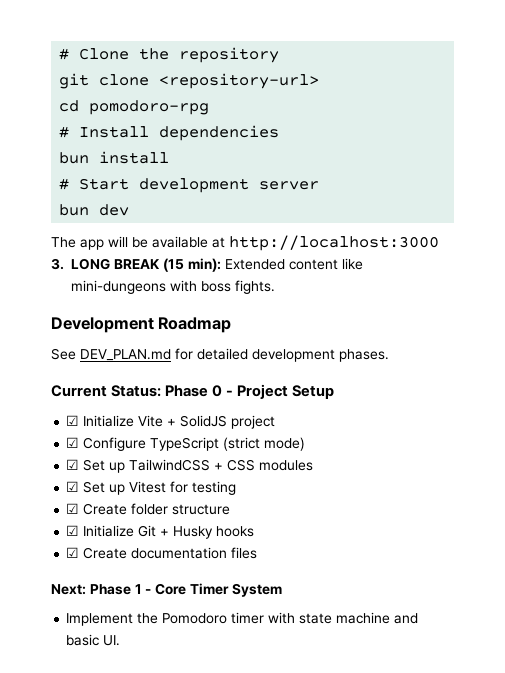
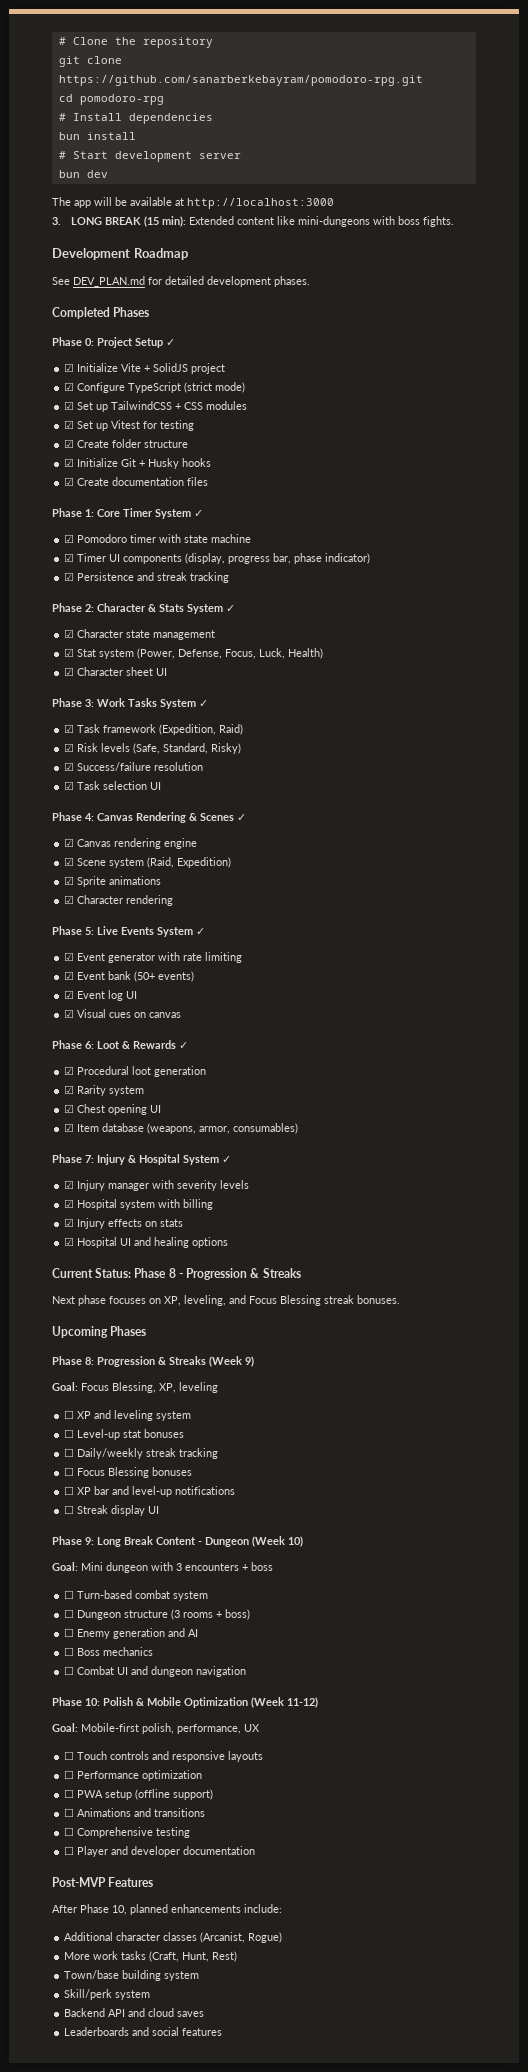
- git clone <repository-url>
+ git clone https://github.com/sanarberkebayram/pomodoro-rpg.git
- Current Status: Phase 0 - Project Setup
+ Completed Phases
+ Phase 0: Project Setup ✓
- Next: Phase 1 - Core Timer System
- Implement the Pomodoro timer with state machine and basic UI.
+ Phase 1: Core Timer System ✓
+ ☑ Pomodoro timer with state machine
+ ☑ Timer UI components (display, progress bar, phase indicator)
+ ☑ Persistence and streak tracking
+ Phase 2: Character & Stats System ✓
+ ☑ Character state management
+ ☑ Stat system (Power, Defense, Focus, Luck, Health)
+ ☑ Character sheet UI
+ Phase 3: Work Tasks System ✓
+ ☑ Task framework (Expedition, Raid)
+ ☑ Risk levels (Safe, Standard, Risky)
+ ☑ Success/failure resolution
+ ☑ Task selection UI
+ Phase 4: Canvas Rendering & Scenes ✓
+ ☑ Canvas rendering engine
+ ☑ Scene system (Raid, Expedition)
+ ☑ Sprite animations
+ ☑ Character rendering
+ Phase 5: Live Events System ✓
+ ☑ Event generator with rate limiting
+ ☑ Event bank (50+ events)
+ ☑ Event log UI
+ ☑ Visual cues on canvas
+ Phase 6: Loot & Rewards ✓
+ ☑ Procedural loot generation
+ ☑ Rarity system
+ ☑ Chest opening UI
+ ☑ Item database (weapons, armor, consumables)
+ Phase 7: Injury & Hospital System ✓
+ ☑ Injury manager with severity levels
+ ☑ Hospital system with billing
+ ☑ Injury effects on stats
+ ☑ Hospital UI and healing options
+ Current Status: Phase 8 - Progression & Streaks
+ Next phase focuses on XP, leveling, and Focus Blessing streak bonuses.
+ Upcoming Phases
+ Phase 8: Progression & Streaks (Week 9)
+ Goal: Focus Blessing, XP, leveling
+ ☐ XP and leveling system
+ ☐ Level-up stat bonuses
+ ☐ Daily/weekly streak tracking
+ ☐ Focus Blessing bonuses
+ ☐ XP bar and level-up notifications
+ ☐ Streak display UI
+ Phase 9: Long Break Content - Dungeon (Week 10)
+ Goal: Mini dungeon with 3 encounters + boss
+ ☐ Turn-based combat system
+ ☐ Dungeon structure (3 rooms + boss)
+ ☐ Enemy generation and AI
+ ☐ Boss mechanics
+ ☐ Combat UI and dungeon navigation
+ Phase 10: Polish & Mobile Optimization (Week 11-12)
+ Goal: Mobile-first polish, performance, UX
+ ☐ Touch controls and responsive layouts
+ ☐ Performance optimization
+ ☐ PWA setup (offline support)
+ ☐ Animations and transitions
+ ☐ Comprehensive testing
+ ☐ Player and developer documentation
+ Post-MVP Features
+ After Phase 10, planned enhancements include:
+ Additional character classes (Arcanist, Rogue)
+ More work tasks (Craft, Hunt, Rest)
+ Town/base building system
+ Skill/perk system
+ Backend API and cloud saves
+ Leaderboards and social features

